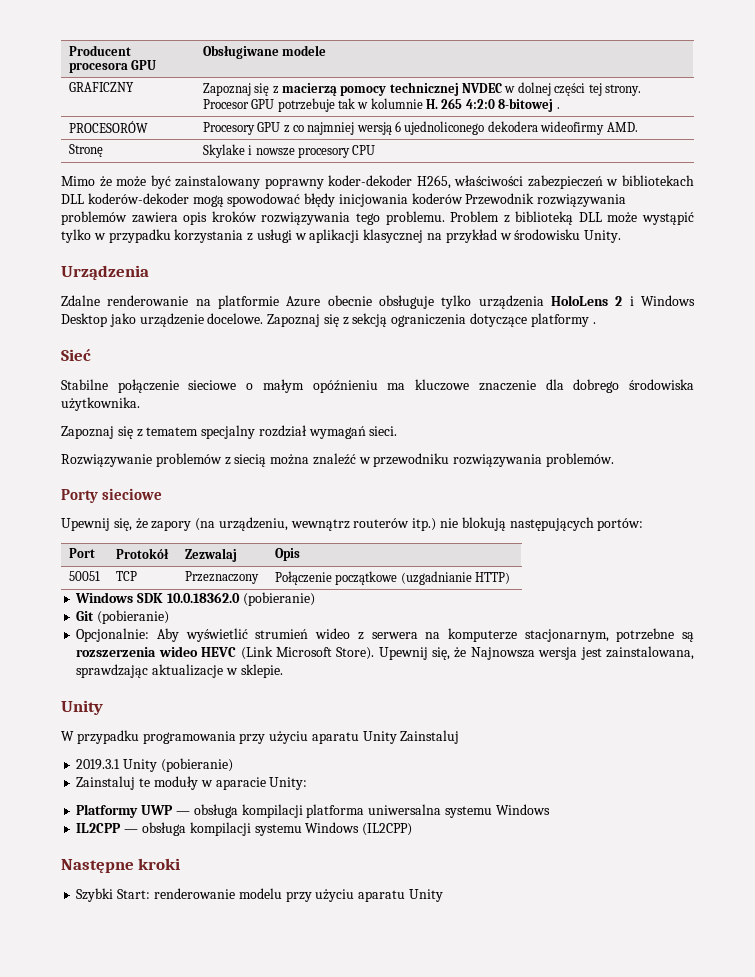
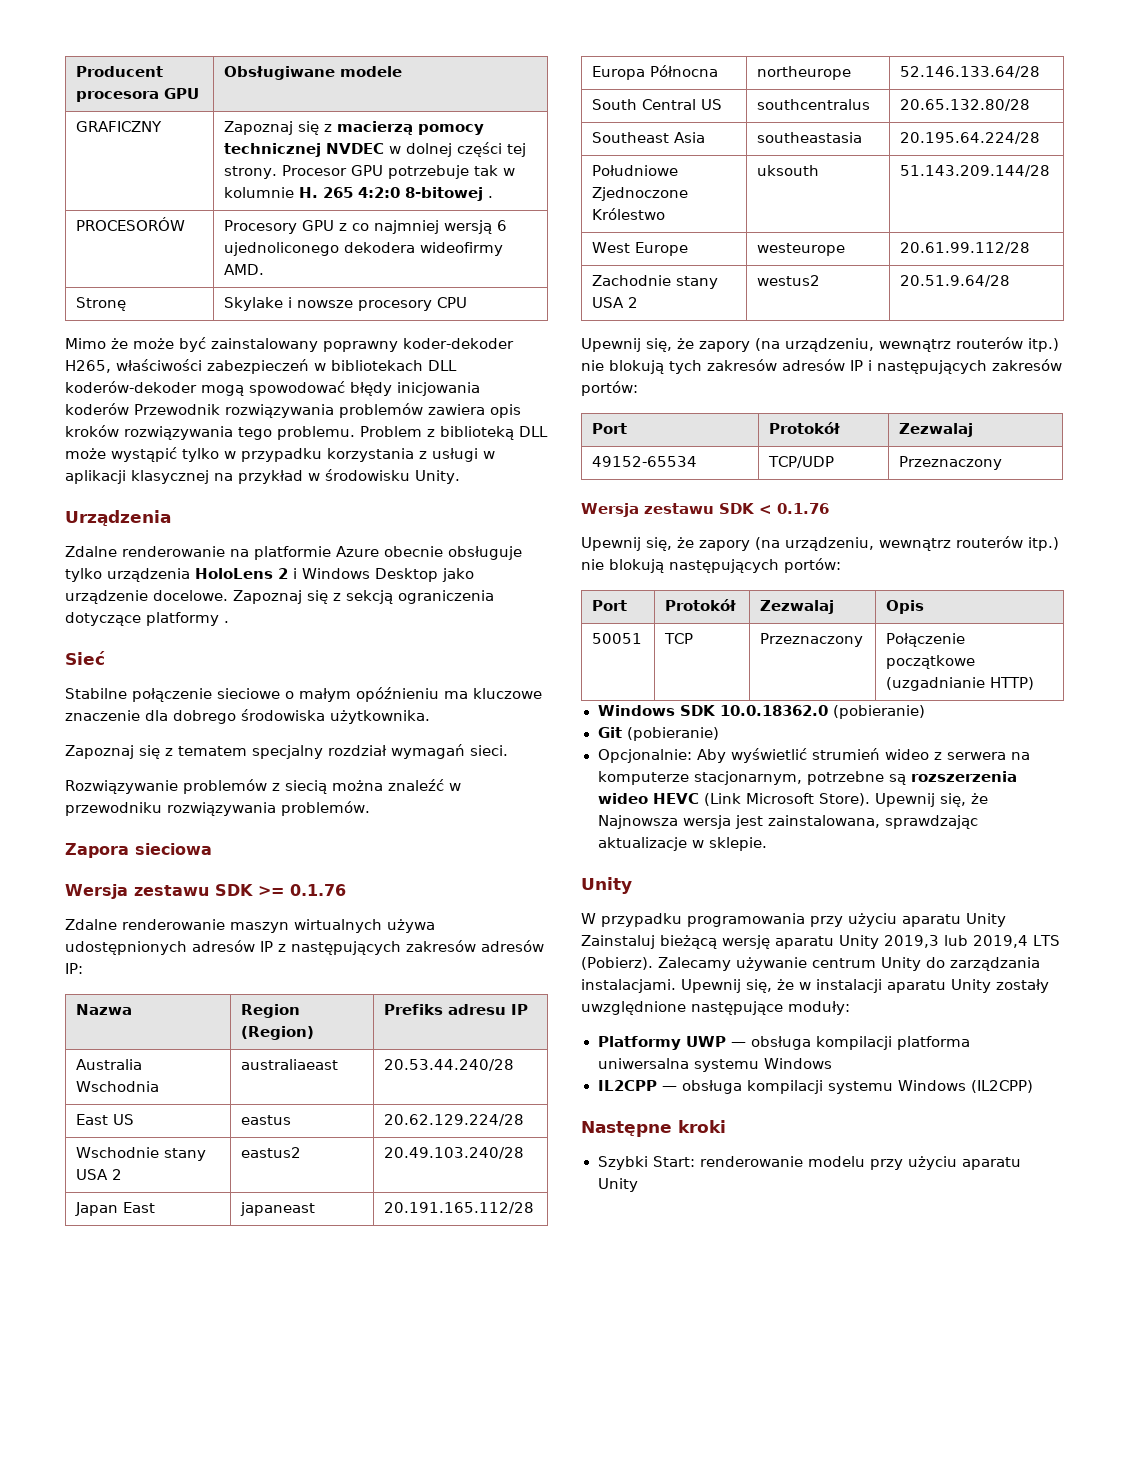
- Porty sieciowe
+ Zapora sieciowa
+ Wersja zestawu SDK >= 0.1.76
+ Zdalne renderowanie maszyn wirtualnych używa udostępnionych adresów IP z następujących zakresów adresów IP:
+ Nazwa | Region (Region) | Prefiks adresu IP
+ Australia Wschodnia | australiaeast | 20.53.44.240/28
+ East US | eastus | 20.62.129.224/28
+ Wschodnie stany USA 2 | eastus2 | 20.49.103.240/28
+ Japan East | japaneast | 20.191.165.112/28
+ Europa Północna | northeurope | 52.146.133.64/28
+ South Central US | southcentralus | 20.65.132.80/28
+ Southeast Asia | southeastasia | 20.195.64.224/28
+ Południowe Zjednoczone Królestwo | uksouth | 51.143.209.144/28
+ West Europe | westeurope | 20.61.99.112/28
+ Zachodnie stany USA 2 | westus2 | 20.51.9.64/28
+ Upewnij się, że zapory (na urządzeniu, wewnątrz routerów itp.) nie blokują tych zakresów adresów IP i następujących zakresów portów:
+ Port | Protokół | Zezwalaj
+ 49152-65534 | TCP/UDP | Przeznaczony
+ Wersja zestawu SDK < 0.1.76
- W przypadku programowania przy użyciu aparatu Unity Zainstaluj
- 2019.3.1 Unity (pobieranie)
- Zainstaluj te moduły w aparacie Unity:
+ W przypadku programowania przy użyciu aparatu Unity Zainstaluj bieżącą wersję aparatu Unity 2019,3 lub 2019,4 LTS (Pobierz). Zalecamy używanie centrum Unity do zarządzania instalacjami. Upewnij się, że w instalacji aparatu Unity zostały uwzględnione następujące moduły:

